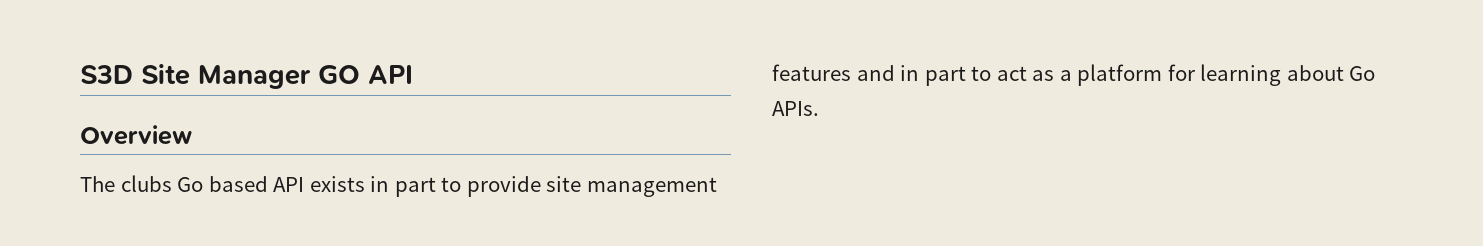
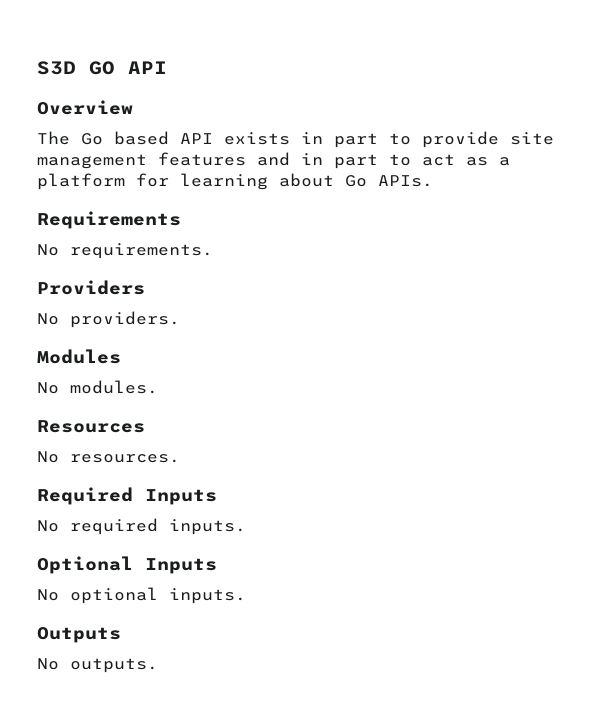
- S3D Site Manager GO API
+ S3D GO API
- The clubs Go based API exists in part to provide site management features and in part to act as a platform for learning about Go APIs.
+ The Go based API exists in part to provide site management features and in part to act as a platform for learning about Go APIs.
+ Requirements
+ No requirements.
+ Providers
+ No providers.
+ Modules
+ No modules.
+ Resources
+ No resources.
+ Required Inputs
+ No required inputs.
+ Optional Inputs
+ No optional inputs.
+ Outputs
+ No outputs.

